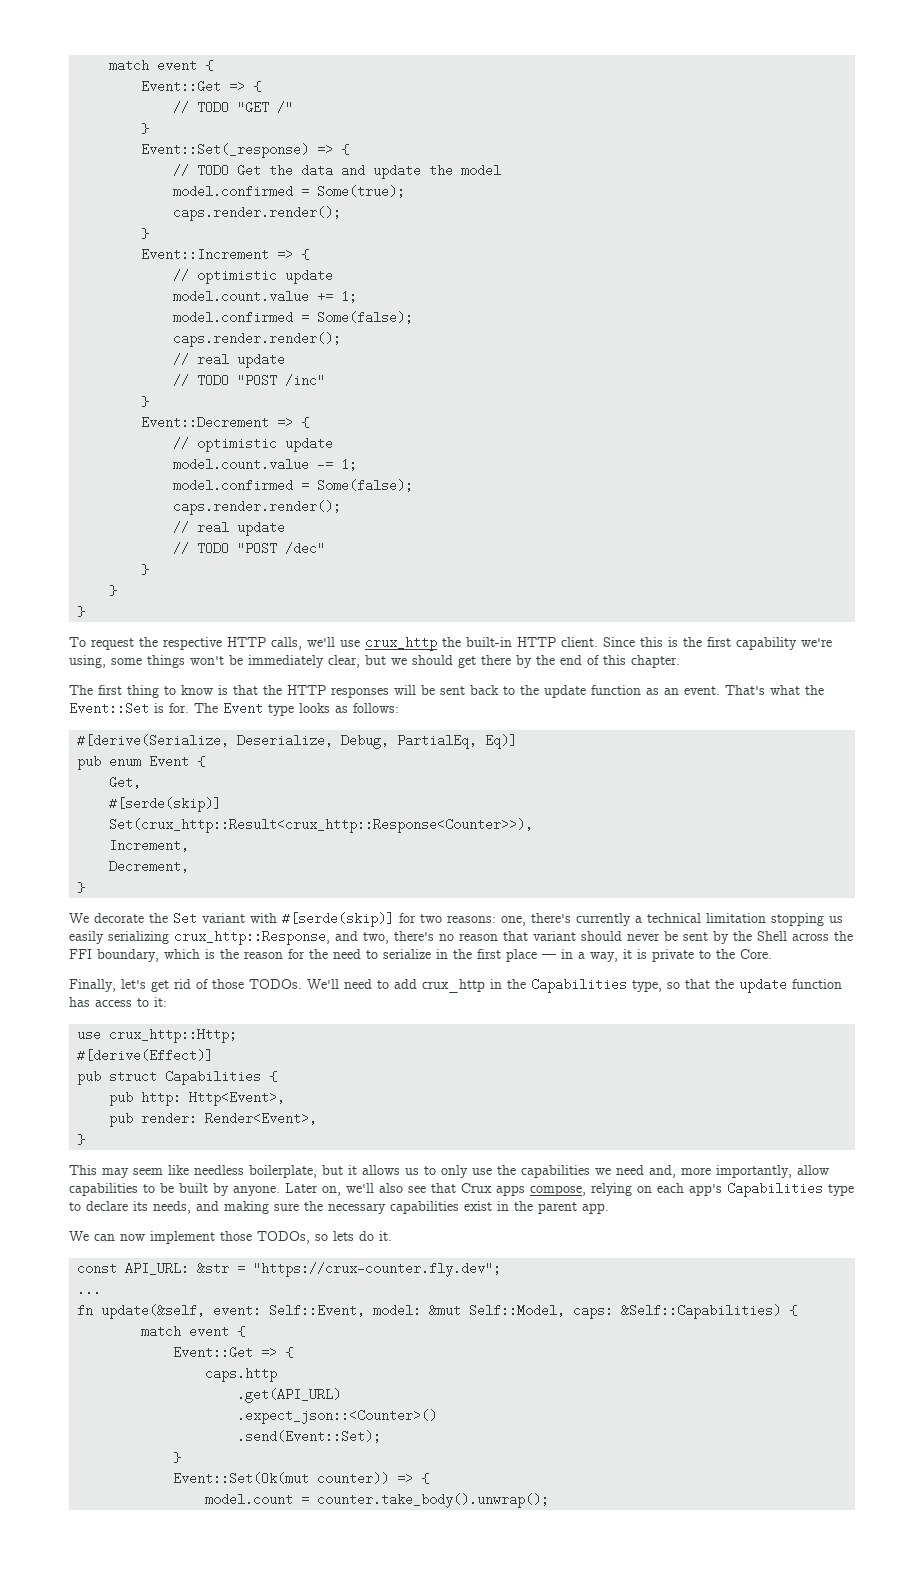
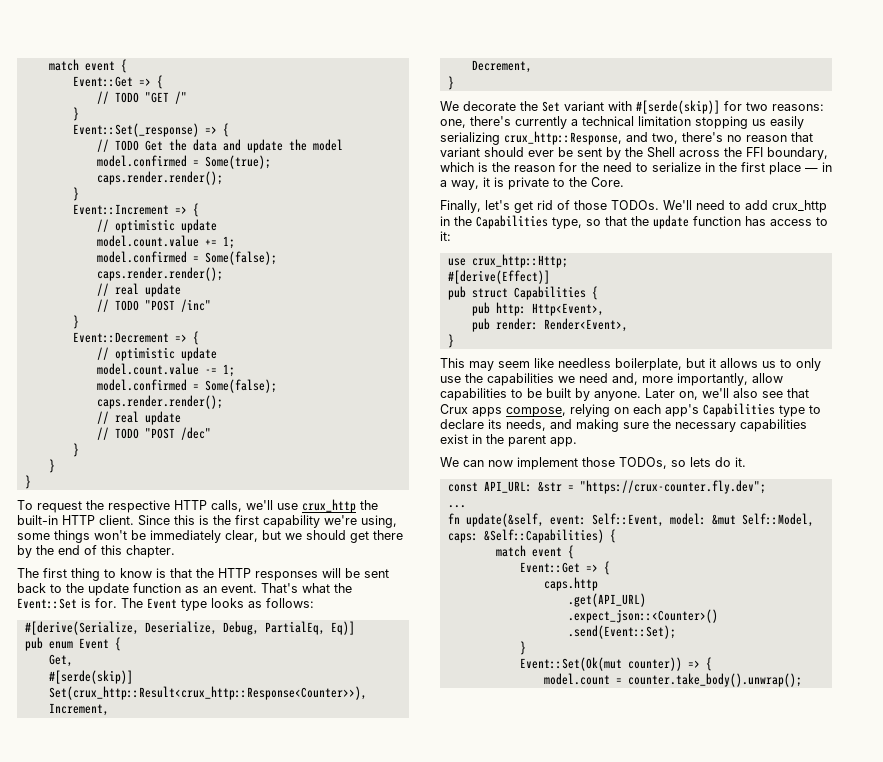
- one, there's currently a technical limitation stopping us easily serializing crux_http::Response, and two, there's no reason that variant should never be sent by the Shell across the FFI boundary, which is the reason for the need to serialize in the first place — in a way, it is private to the Core.
+ one, there's currently a technical limitation stopping us easily serializing crux_http::Response, and two, there's no reason that variant should ever be sent by the Shell across the FFI boundary, which is the reason for the need to serialize in the first place — in a way, it is private to the Core.

